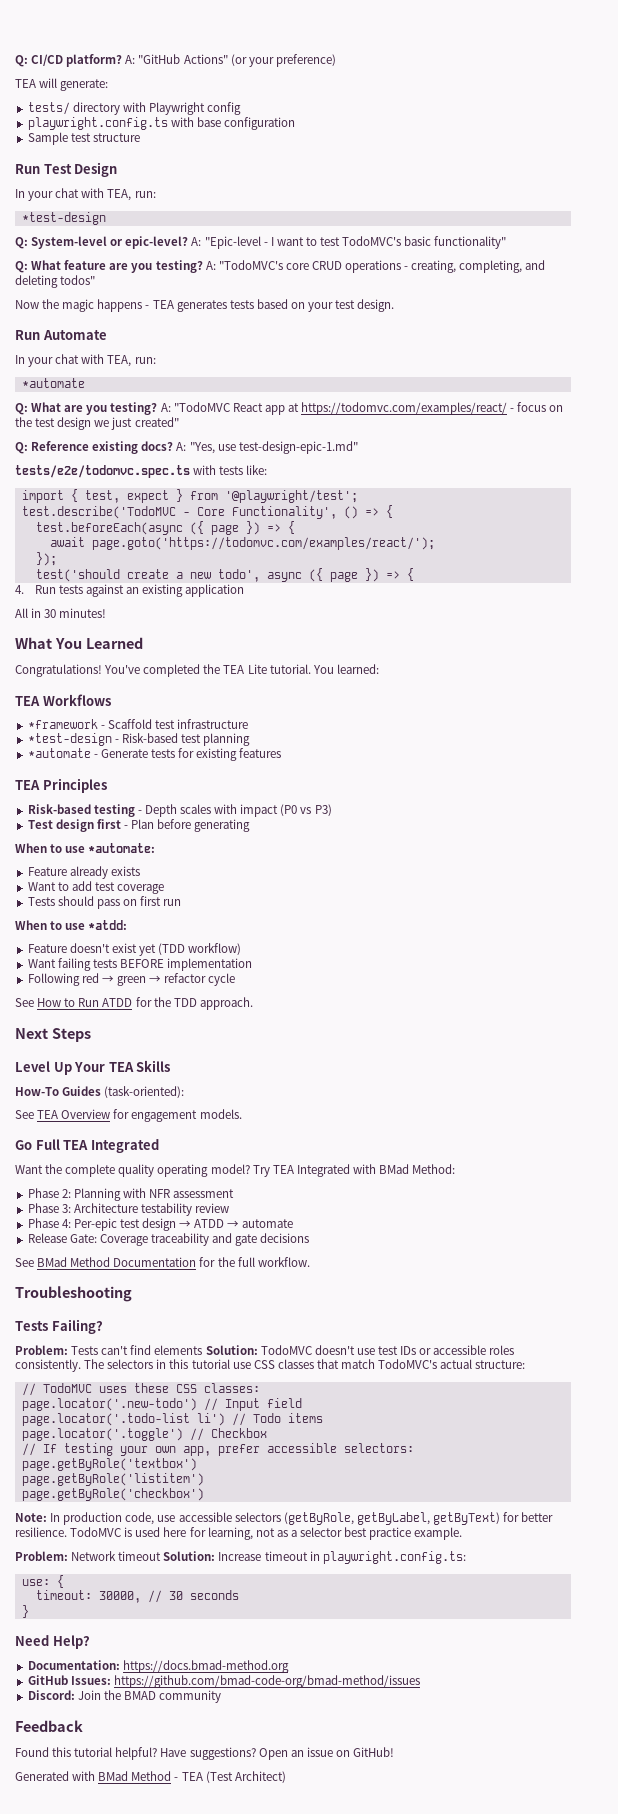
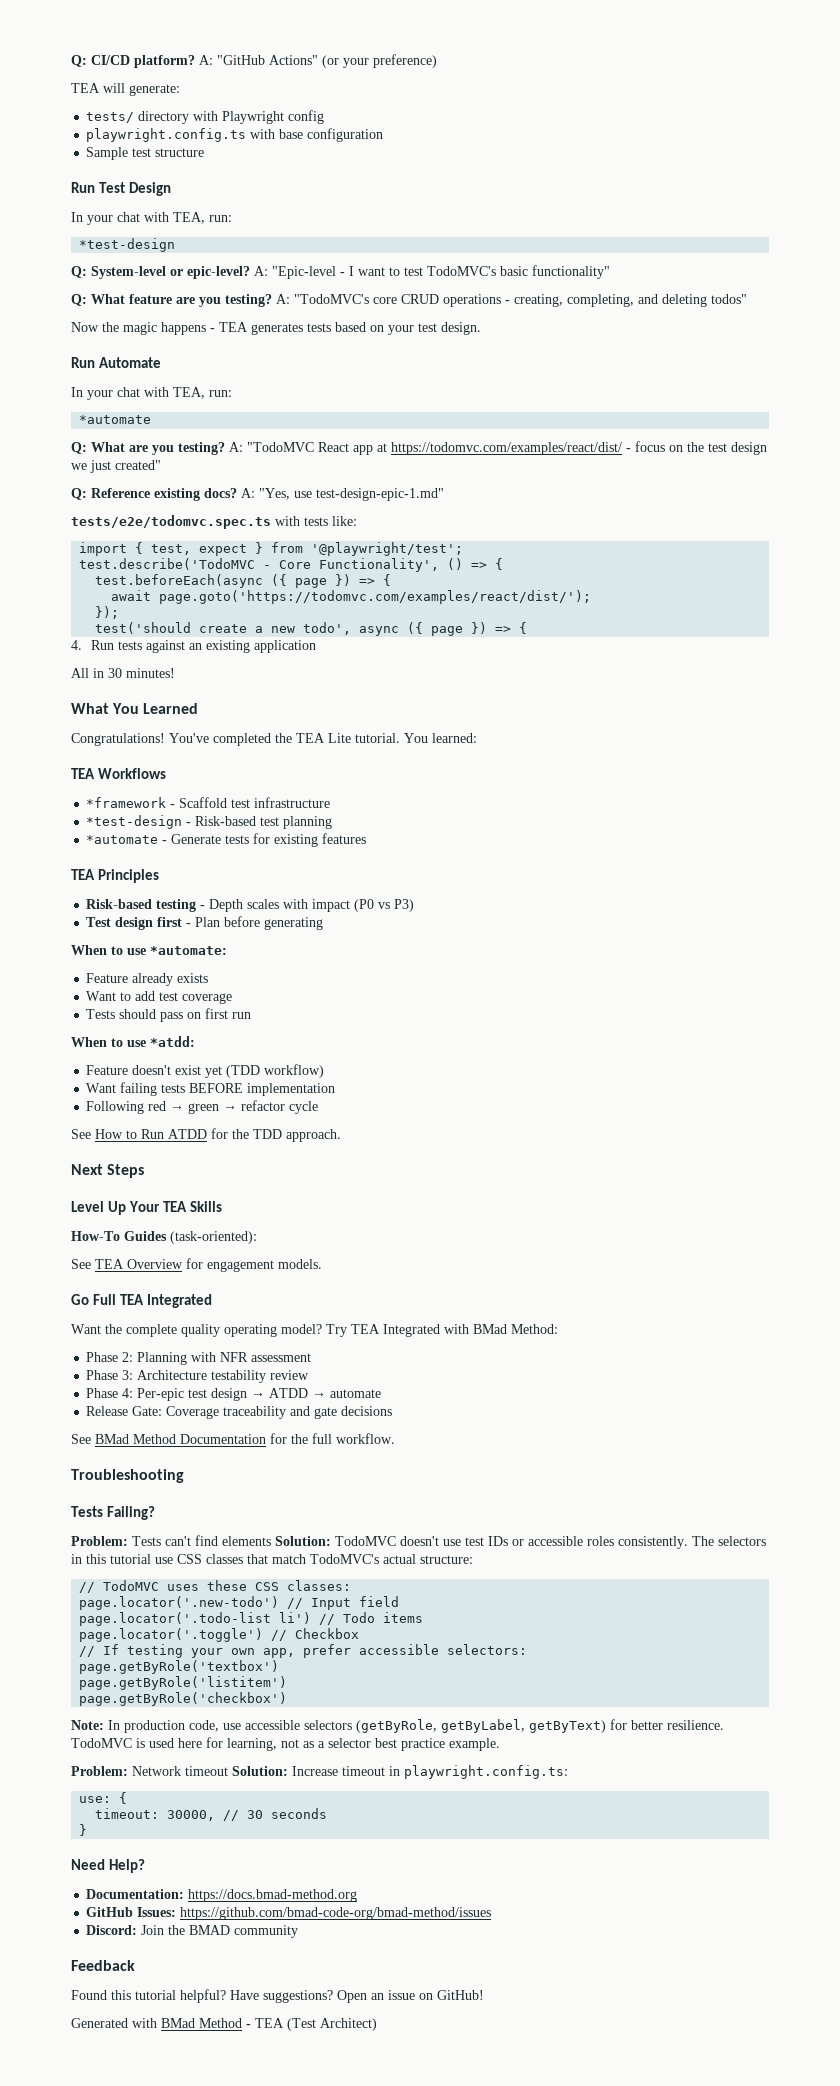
- A: "TodoMVC React app at https://todomvc.com/examples/react/ - focus on the test design we just created"
+ A: "TodoMVC React app at https://todomvc.com/examples/react/dist/ - focus on the test design we just created"
- await page.goto('https://todomvc.com/examples/react/');
+ await page.goto('https://todomvc.com/examples/react/dist/');

